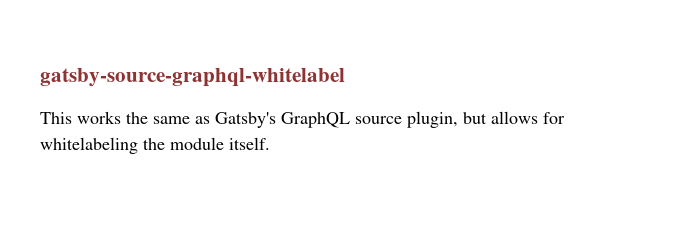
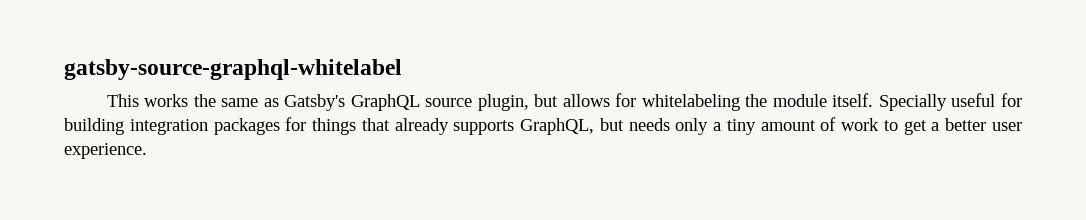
+ Specially useful for building integration packages for things that already supports GraphQL, but needs only a tiny amount of work to get a better user experience.

